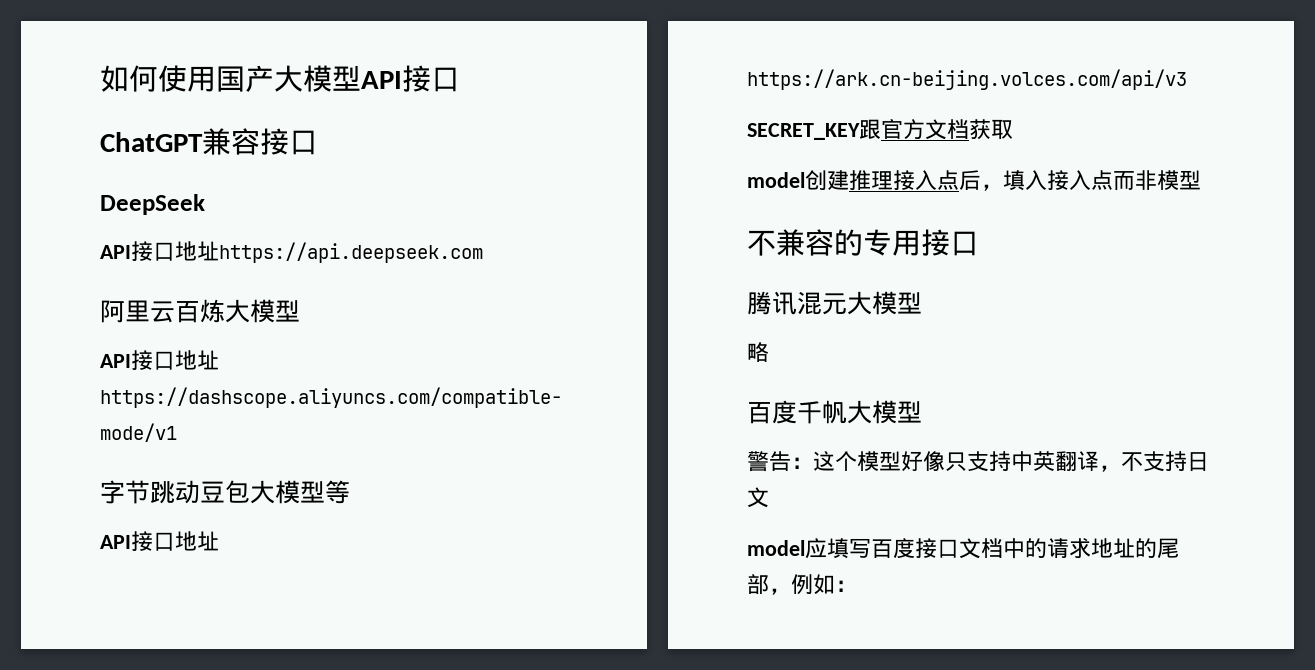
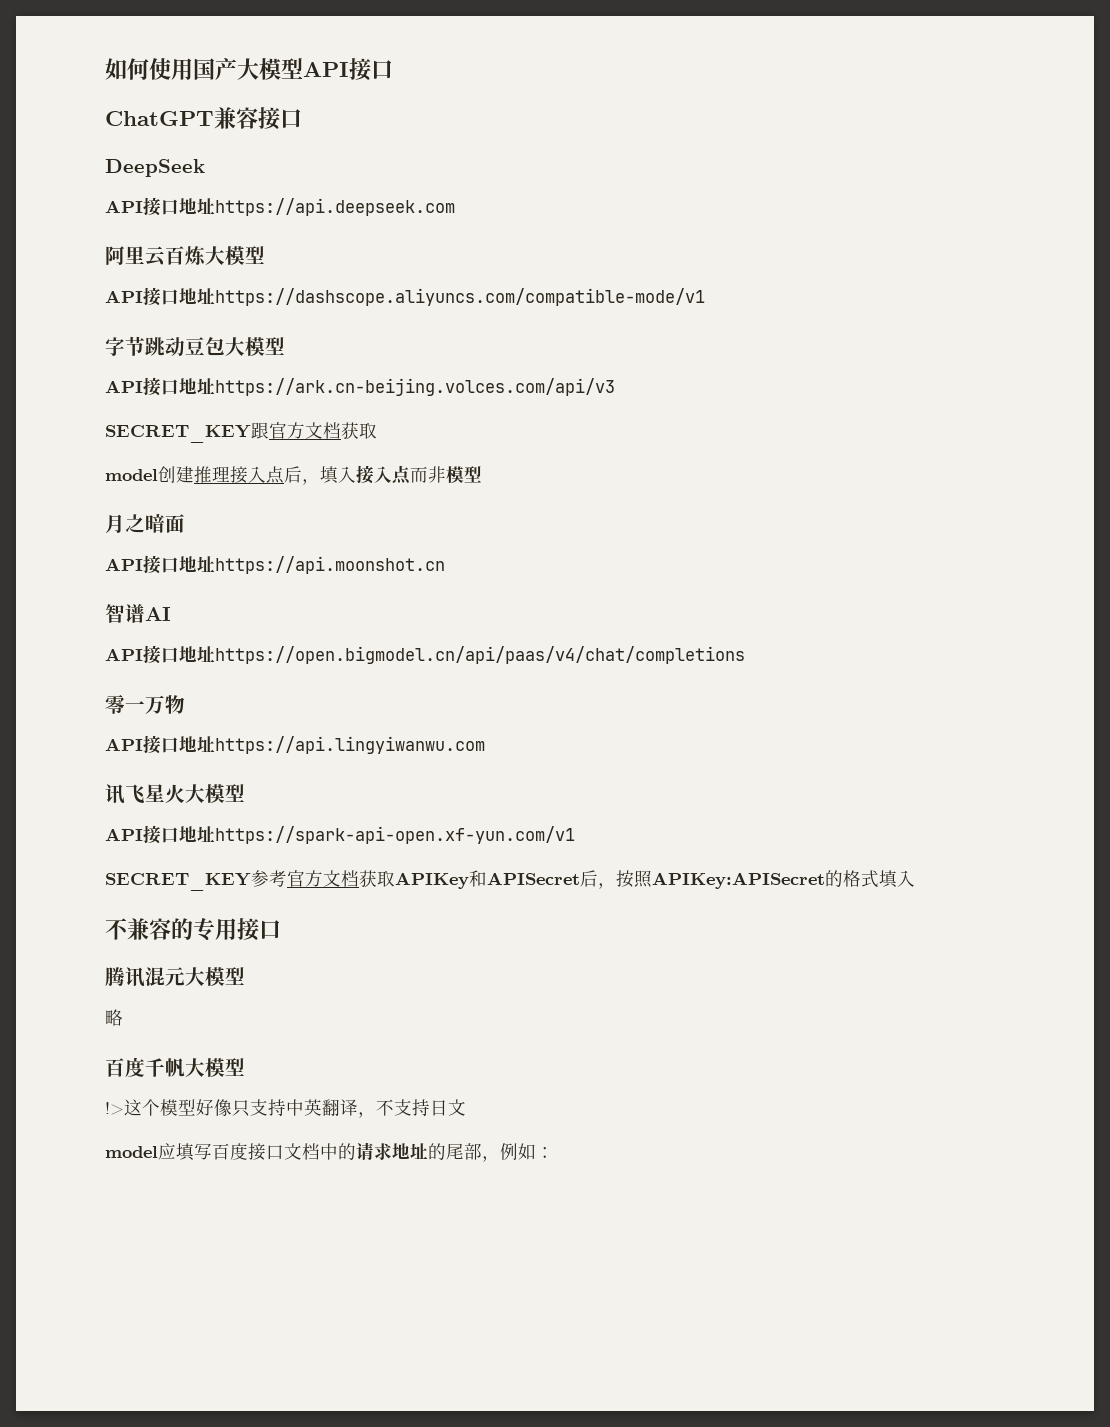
- 字节跳动豆包大模型等
+ 字节跳动豆包大模型
+ 月之暗面
+ API接口地址https://api.moonshot.cn
+ 智谱AI
+ API接口地址https://open.bigmodel.cn/api/paas/v4/chat/completions
+ 零一万物
+ API接口地址https://api.lingyiwanwu.com
+ 讯飞星火大模型
+ API接口地址https://spark-api-open.xf-yun.com/v1
+ SECRET_KEY参考官方文档获取APIKey和APISecret后，按照APIKey:APISecret的格式填入
- 警告：这个模型好像只支持中英翻译，不支持日文
+ !>这个模型好像只支持中英翻译，不支持日文

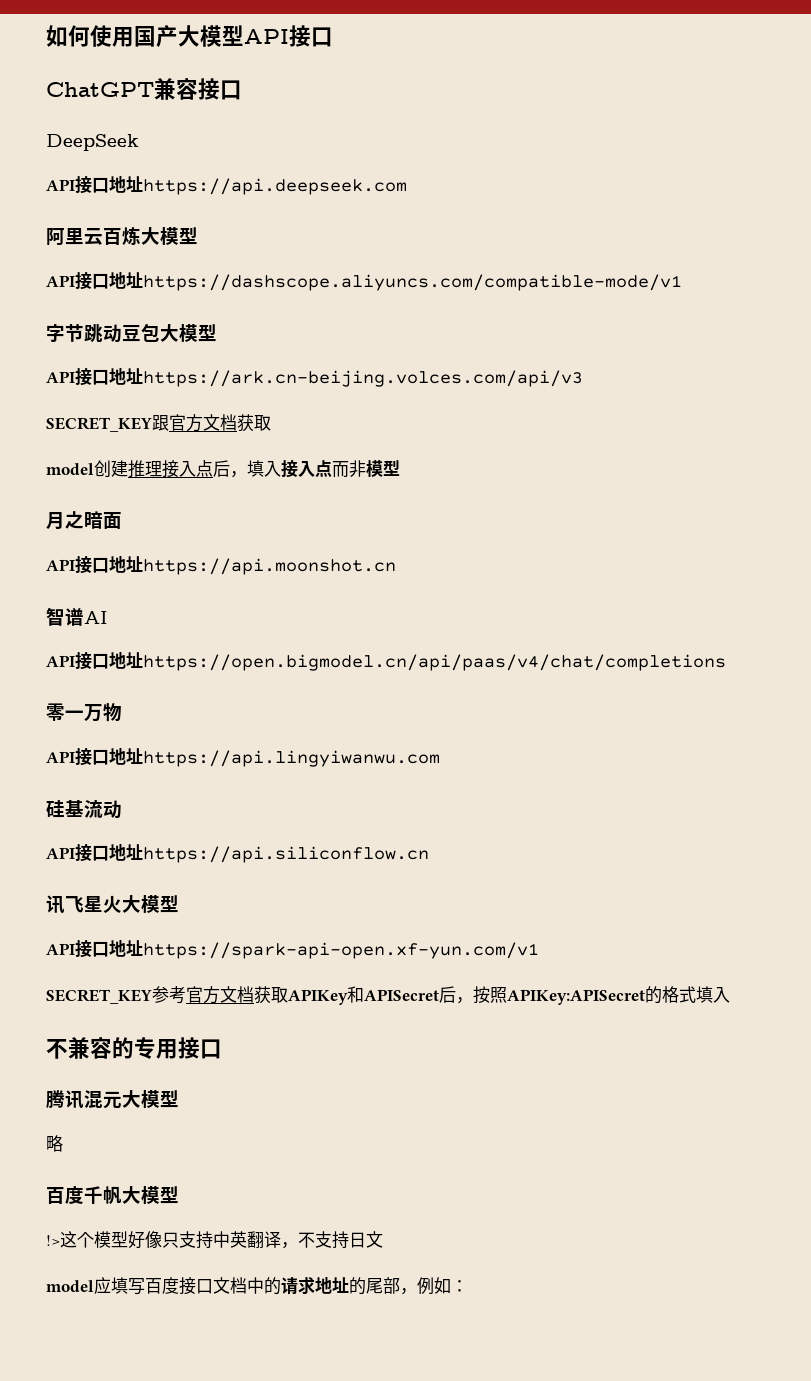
+ 硅基流动
+ API接口地址https://api.siliconflow.cn

